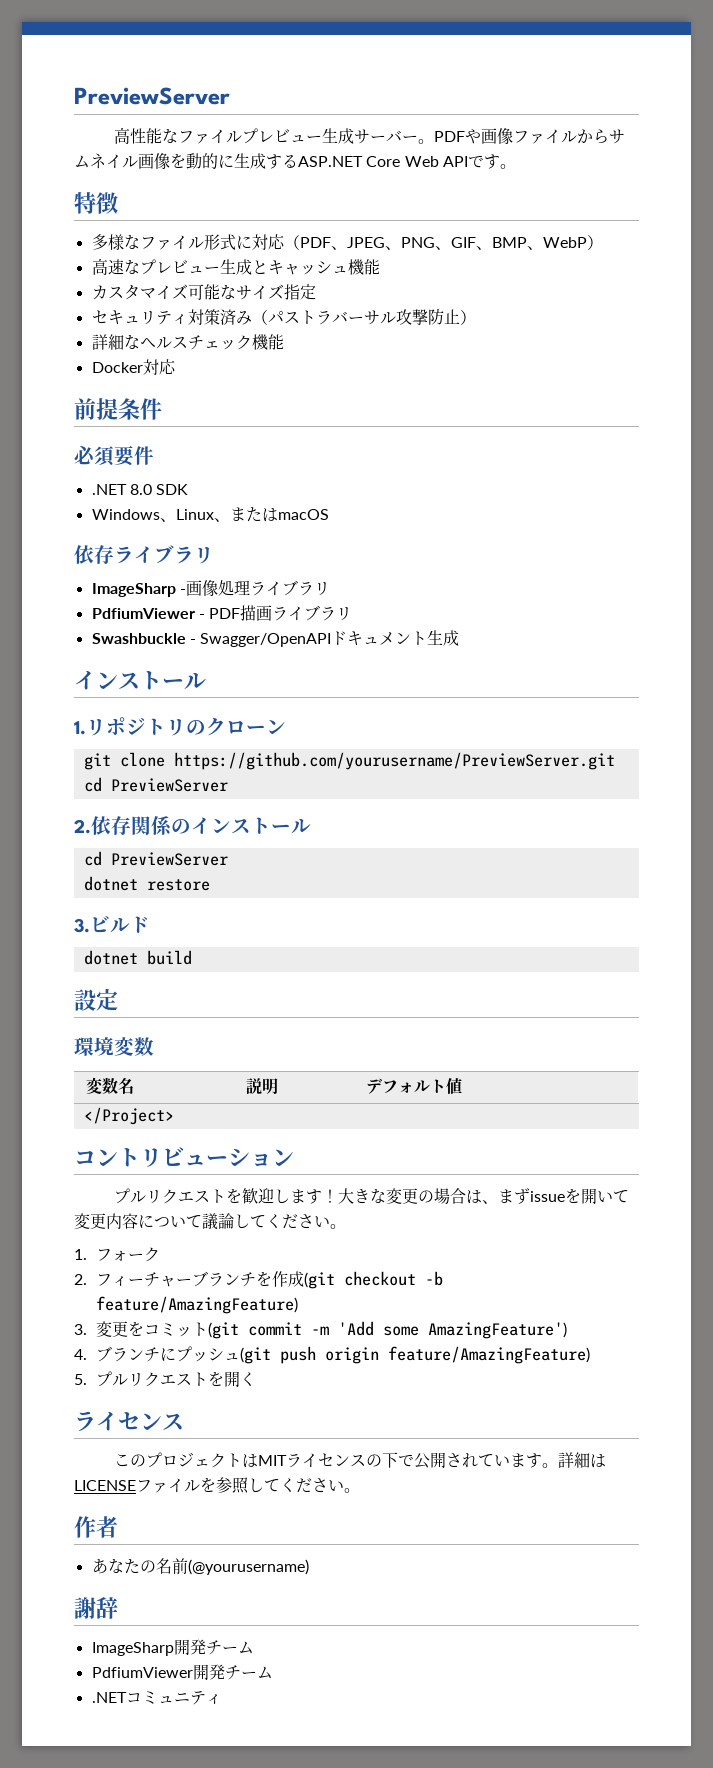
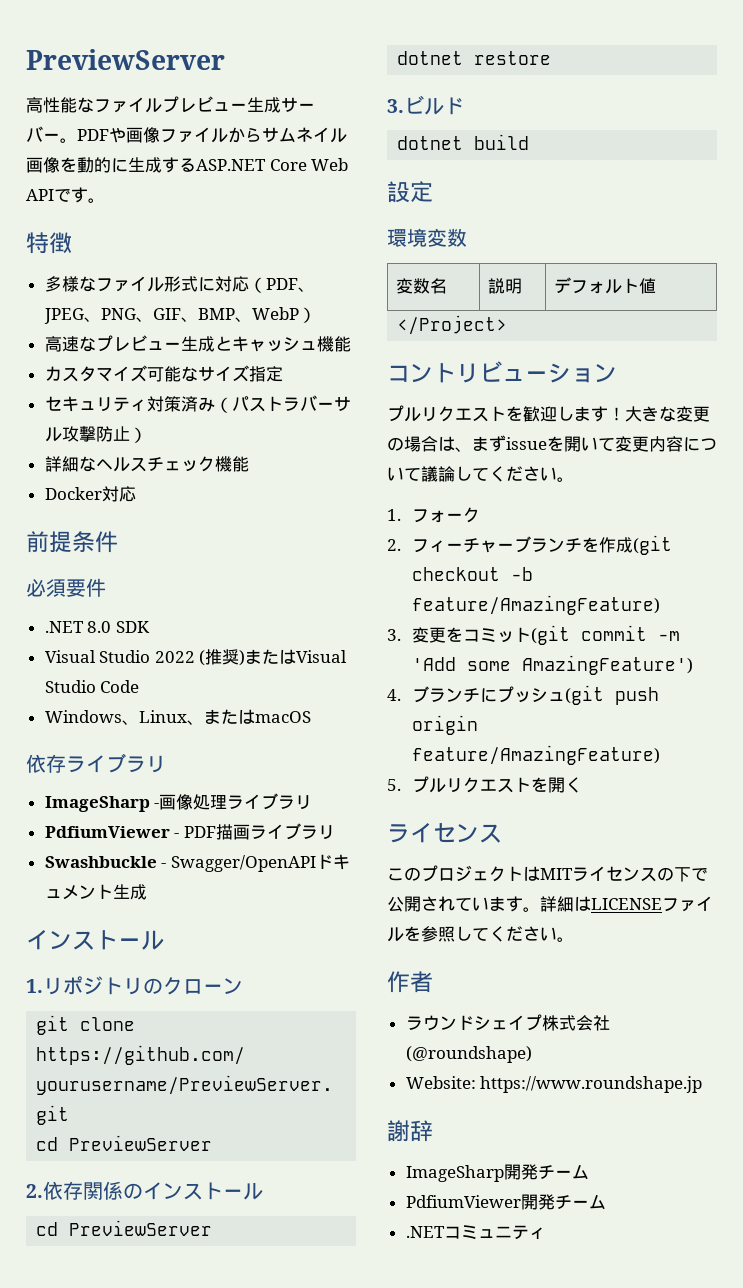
+ Visual Studio 2022 (推奨)またはVisual Studio Code
- あなたの名前(@yourusername)
+ ラウンドシェイプ株式会社(@roundshape)
+ Website: https://www.roundshape.jp

